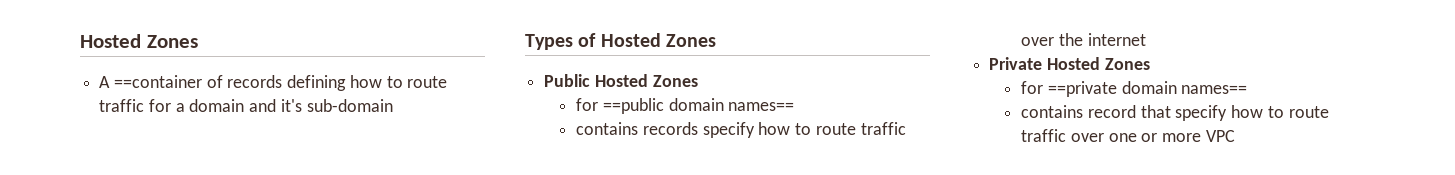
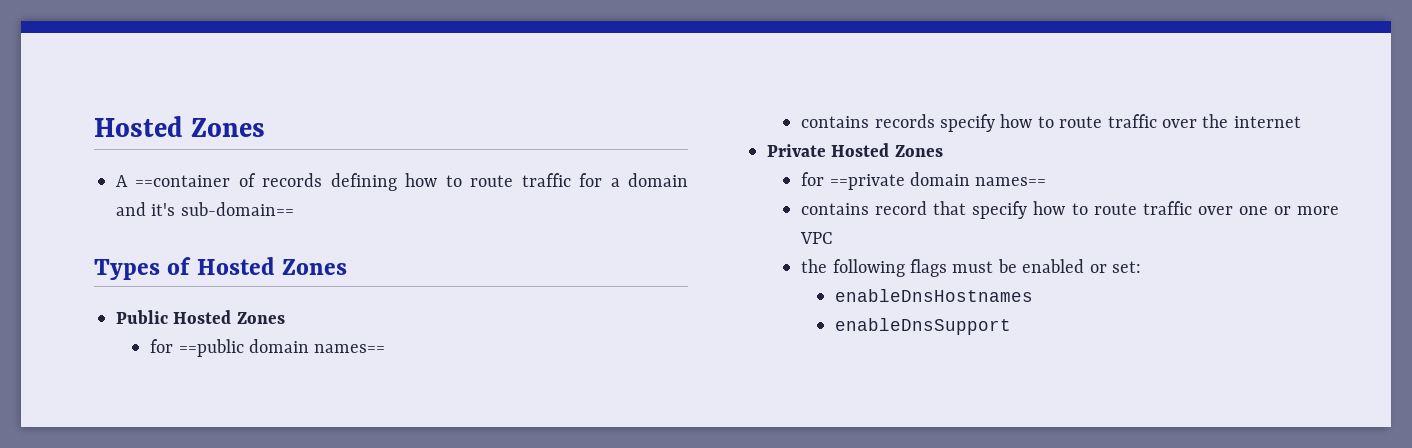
- A ==container of records defining how to route traffic for a domain and it's sub-domain
+ A ==container of records defining how to route traffic for a domain and it's sub-domain==
+ the following flags must be enabled or set:
+ enableDnsHostnames
+ enableDnsSupport

